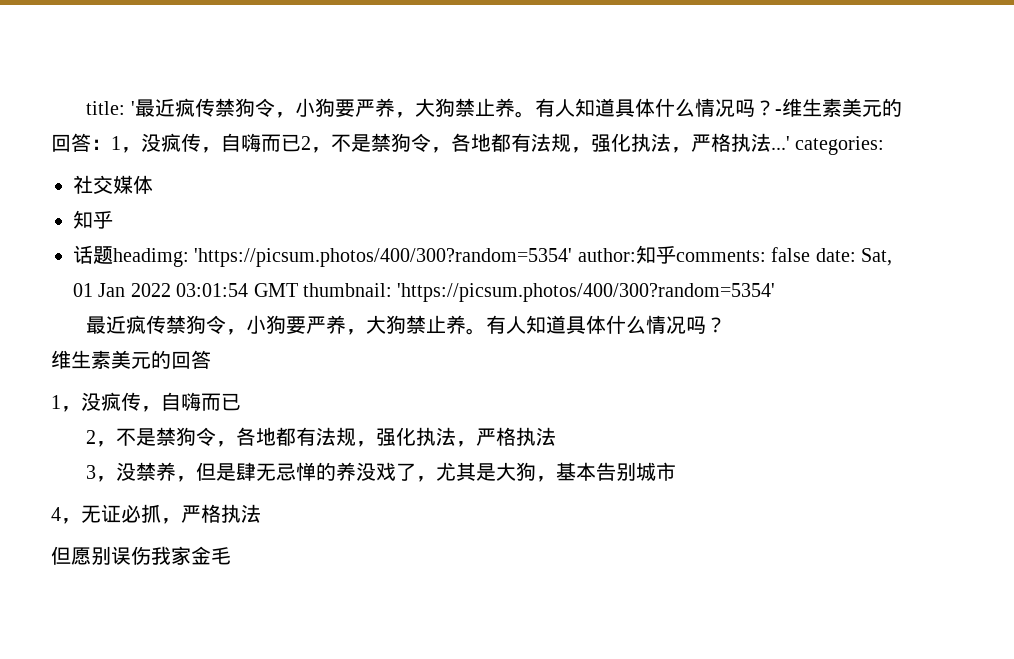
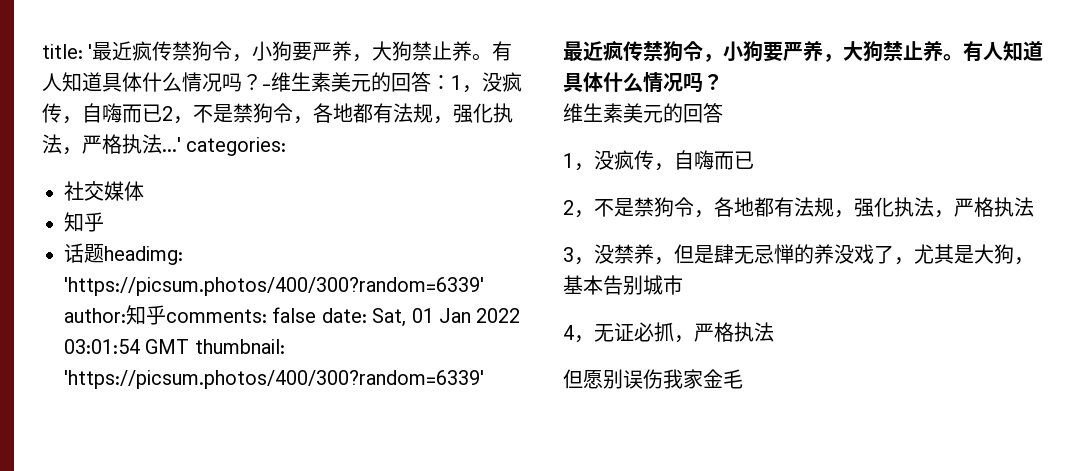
- 话题headimg: 'https://picsum.photos/400/300?random=5354' author:知乎comments: false date: Sat, 01 Jan 2022 03:01:54 GMT thumbnail: 'https://picsum.photos/400/300?random=5354'
+ 话题headimg: 'https://picsum.photos/400/300?random=6339' author:知乎comments: false date: Sat, 01 Jan 2022 03:01:54 GMT thumbnail: 'https://picsum.photos/400/300?random=6339'

